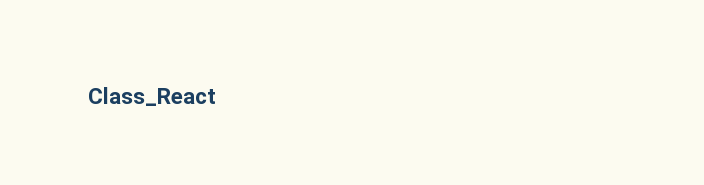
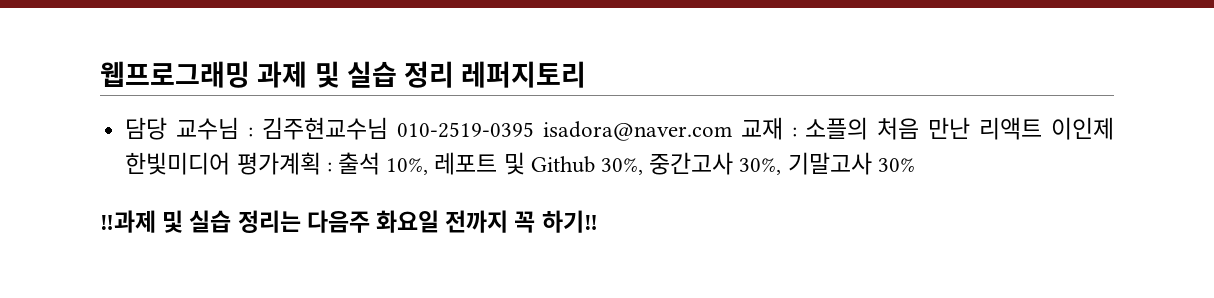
- Class_React
+ 웹프로그래밍 과제 및 실습 정리 레퍼지토리
+ 담당 교수님 : 김주현교수님 010-2519-0395 isadora@naver.com 교재 : 소플의 처음 만난 리액트 이인제 한빛미디어 평가계획 : 출석 10%, 레포트 및 Github 30%, 중간고사 30%, 기말고사 30%
+ ‼과제 및 실습 정리는 다음주 화요일 전까지 꼭 하기‼

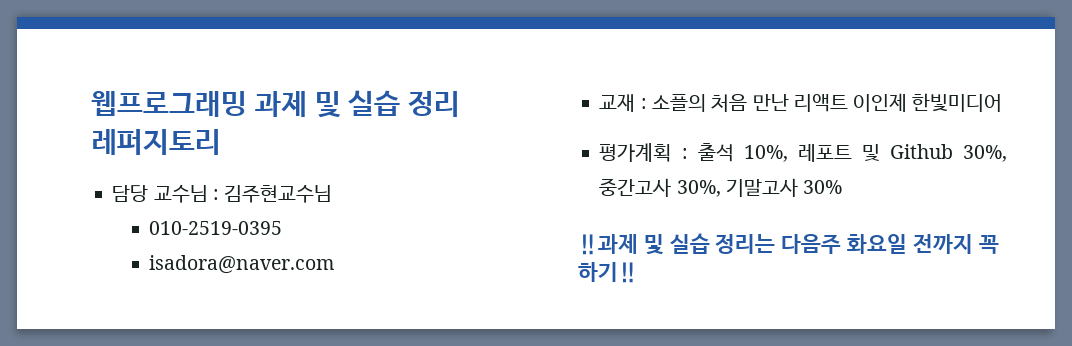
- 담당 교수님 : 김주현교수님 010-2519-0395 isadora@naver.com 교재 : 소플의 처음 만난 리액트 이인제 한빛미디어 평가계획 : 출석 10%, 레포트 및 Github 30%, 중간고사 30%, 기말고사 30%
+ 담당 교수님 : 김주현교수님
+ 010-2519-0395
+ isadora@naver.com
+ 교재 : 소플의 처음 만난 리액트 이인제 한빛미디어
+ 평가계획 : 출석 10%, 레포트 및 Github 30%, 중간고사 30%, 기말고사 30%

